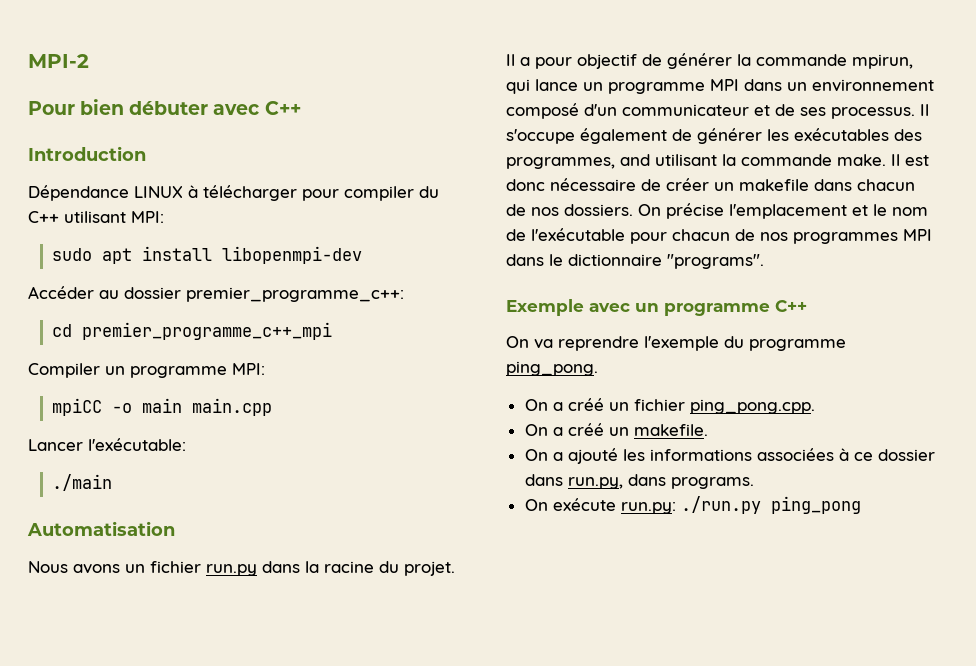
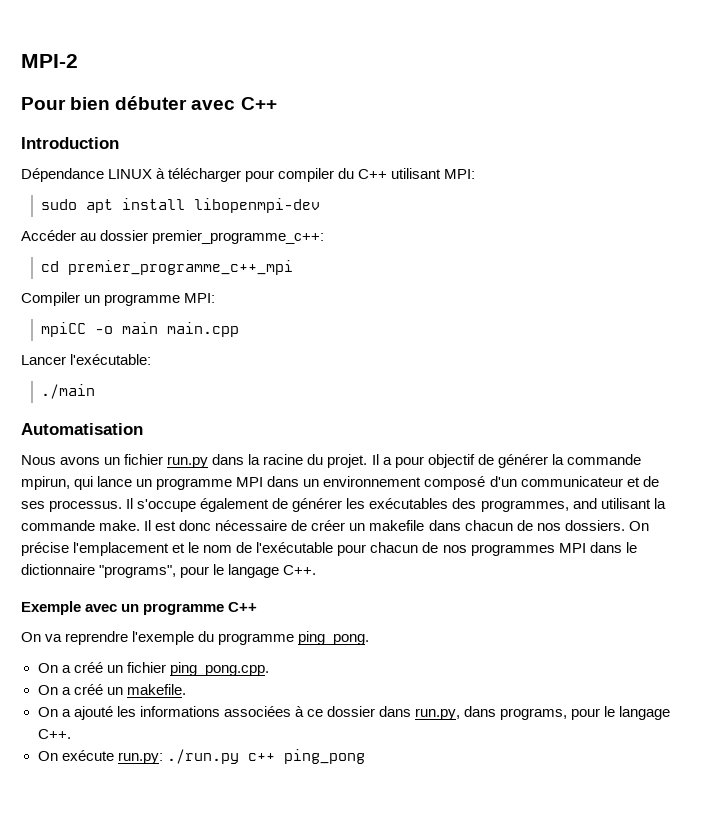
- On précise l'emplacement et le nom de l'exécutable pour chacun de nos programmes MPI dans le dictionnaire "programs".
+ On précise l'emplacement et le nom de l'exécutable pour chacun de nos programmes MPI dans le dictionnaire "programs", pour le langage C++.
- On a ajouté les informations associées à ce dossier dans run.py, dans programs.
+ On a ajouté les informations associées à ce dossier dans run.py, dans programs, pour le langage C++.
- On exécute run.py: ./run.py ping_pong
+ On exécute run.py: ./run.py c++ ping_pong

